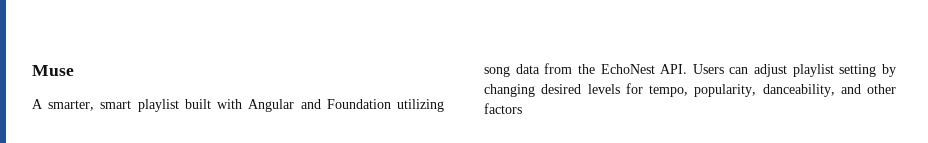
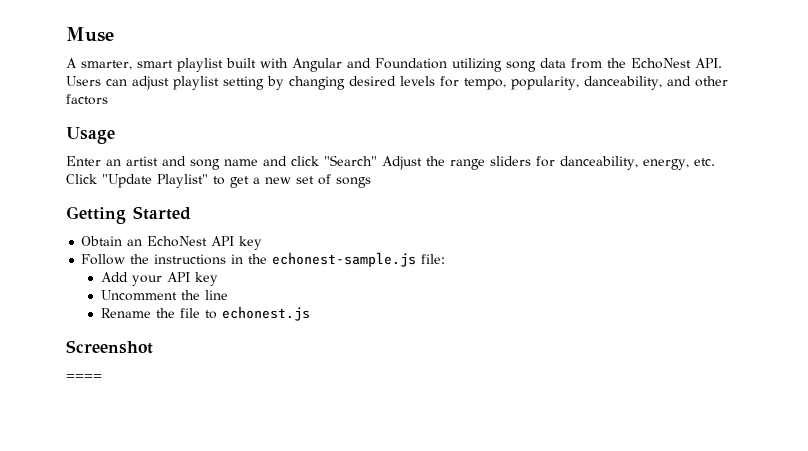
+ Usage
+ Enter an artist and song name and click "Search" Adjust the range sliders for danceability, energy, etc. Click "Update Playlist" to get a new set of songs
+ Getting Started
+ Obtain an EchoNest API key
+ Follow the instructions in the echonest-sample.js file:
+ Add your API key
+ Uncomment the line
+ Rename the file to echonest.js
+ Screenshot
+ ====

